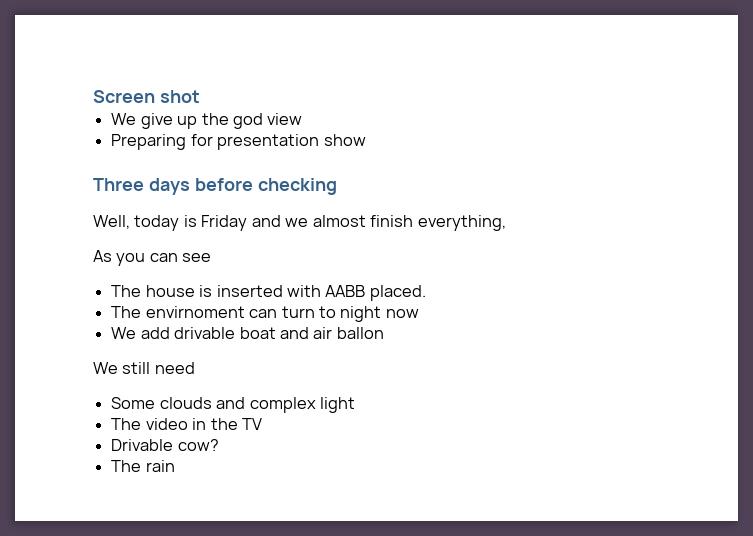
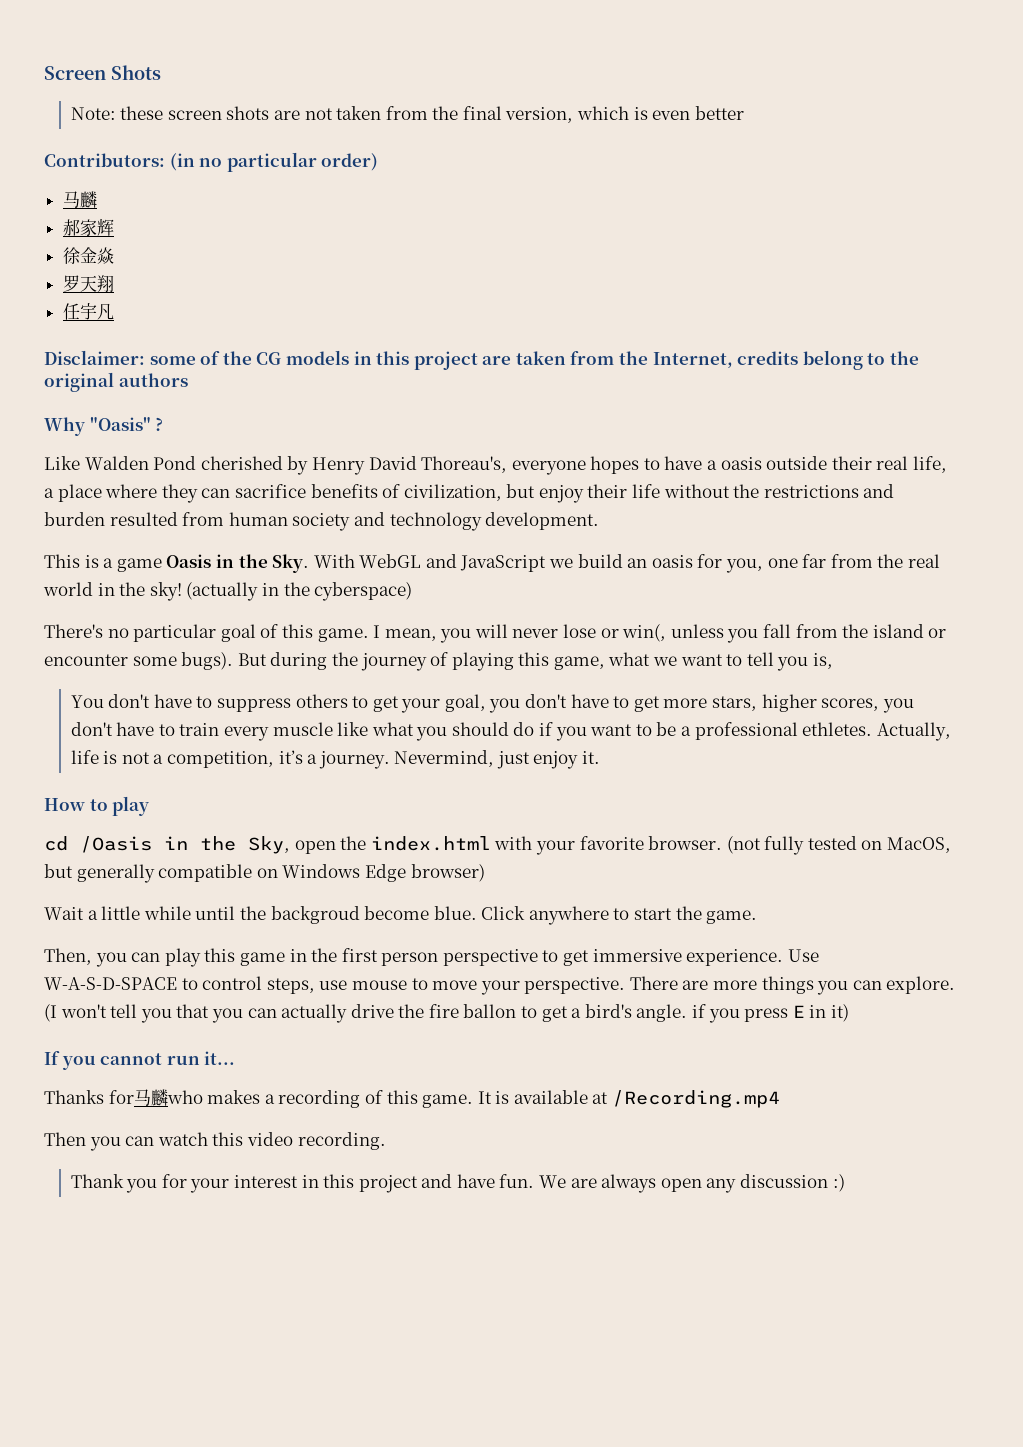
- Screen shot
- We give up the god view
- Preparing for presentation show
- Three days before checking
- Well, today is Friday and we almost finish everything,
- As you can see
- The house is inserted with AABB placed.
- The envirnoment can turn to night now
- We add drivable boat and air ballon
- We still need
- Some clouds and complex light
- The video in the TV
- Drivable cow?
- The rain
+ Screen Shots
+ Note: these screen shots are not taken from the final version, which is even better
+ Contributors: (in no particular order)
+ 马麟
+ 郝家辉
+ 徐金焱
+ 罗天翔
+ 任宇凡
+ Disclaimer: some of the CG models in this project are taken from the Internet, credits belong to the original authors
+ Why "Oasis" ?
+ Like Walden Pond cherished by Henry David Thoreau's, everyone hopes to have a oasis outside their real life, a place where they can sacrifice benefits of civilization, but enjoy their life without the restrictions and burden resulted from human society and technology development.
+ This is a game Oasis in the Sky. With WebGL and JavaScript we build an oasis for you, one far from the real world in the sky! (actually in the cyberspace)
+ There's no particular goal of this game. I mean, you will never lose or win(, unless you fall from the island or encounter some bugs). But during the journey of playing this game, what we want to tell you is,
+ You don't have to suppress others to get your goal, you don't have to get more stars, higher scores, you don't have to train every muscle like what you should do if you want to be a professional ethletes. Actually, life is not a competition, it’s a journey. Nevermind, just enjoy it.
+ How to play
+ cd /Oasis in the Sky, open the index.html with your favorite browser. (not fully tested on MacOS, but generally compatible on Windows Edge browser)
+ Wait a little while until the backgroud become blue. Click anywhere to start the game.
+ Then, you can play this game in the first person perspective to get immersive experience. Use W-A-S-D-SPACE to control steps, use mouse to move your perspective. There are more things you can explore. (I won't tell you that you can actually drive the fire ballon to get a bird's angle. if you press E in it)
+ If you cannot run it...
+ Thanks for马麟who makes a recording of this game. It is available at /Recording.mp4
+ Then you can watch this video recording.
+ Thank you for your interest in this project and have fun. We are always open any discussion :)

